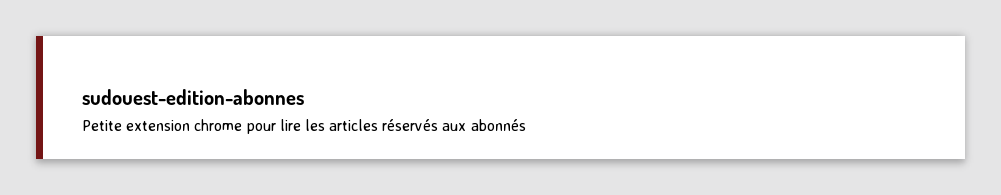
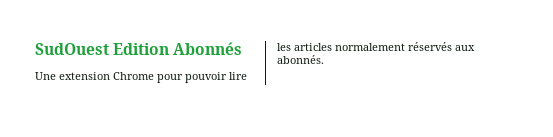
- sudouest-edition-abonnes
- Petite extension chrome pour lire les articles réservés aux abonnés
+ SudOuest Edition Abonnés
+ Une extension Chrome pour pouvoir lire les articles normalement réservés aux abonnés.

